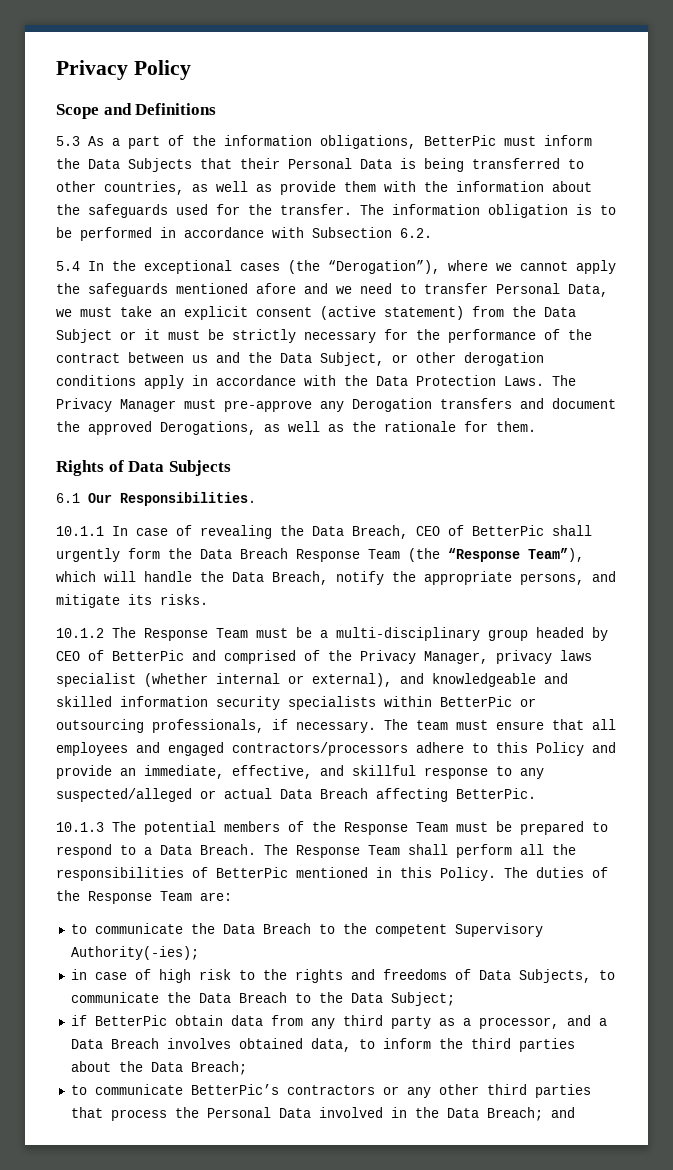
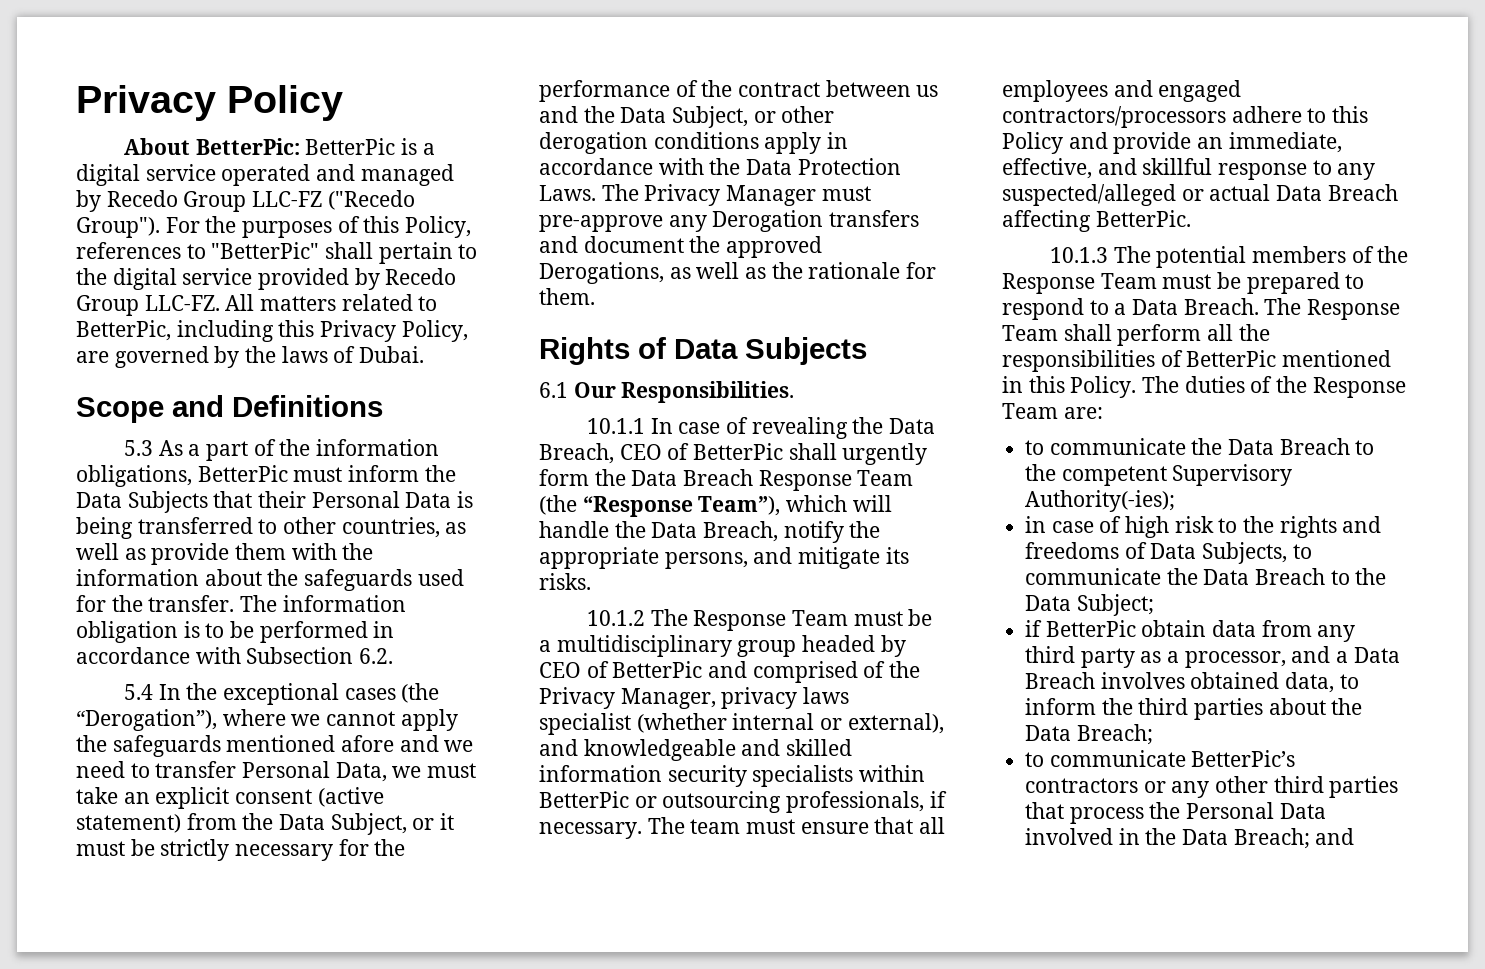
+ About BetterPic: BetterPic is a digital service operated and managed by Recedo Group LLC-FZ ("Recedo Group"). For the purposes of this Policy, references to "BetterPic" shall pertain to the digital service provided by Recedo Group LLC-FZ. All matters related to BetterPic, including this Privacy Policy, are governed by the laws of Dubai.
- 5.4 In the exceptional cases (the “Derogation”), where we cannot apply the safeguards mentioned afore and we need to transfer Personal Data, we must take an explicit consent (active statement) from the Data Subject or it must be strictly necessary for the performance of the contract between us and the Data Subject, or other derogation conditions apply in accordance with the Data Protection Laws.
+ 5.4 In the exceptional cases (the “Derogation”), where we cannot apply the safeguards mentioned afore and we need to transfer Personal Data, we must take an explicit consent (active statement) from the Data Subject, or it must be strictly necessary for the performance of the contract between us and the Data Subject, or other derogation conditions apply in accordance with the Data Protection Laws.
- 10.1.2 The Response Team must be а multi-disciplinary group headed by CEO of BetterPic and comprised of the Privacy Manager, privacy laws specialist (whether internal or external), and knowledgeable and skilled information security specialists within BetterPic or outsourcing professionals, if necessary.
+ 10.1.2 The Response Team must be а multidisciplinary group headed by CEO of BetterPic and comprised of the Privacy Manager, privacy laws specialist (whether internal or external), and knowledgeable and skilled information security specialists within BetterPic or outsourcing professionals, if necessary.

